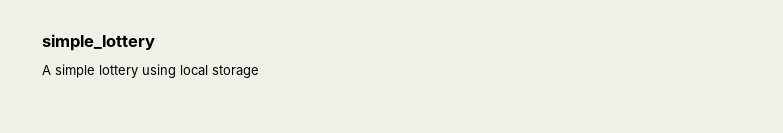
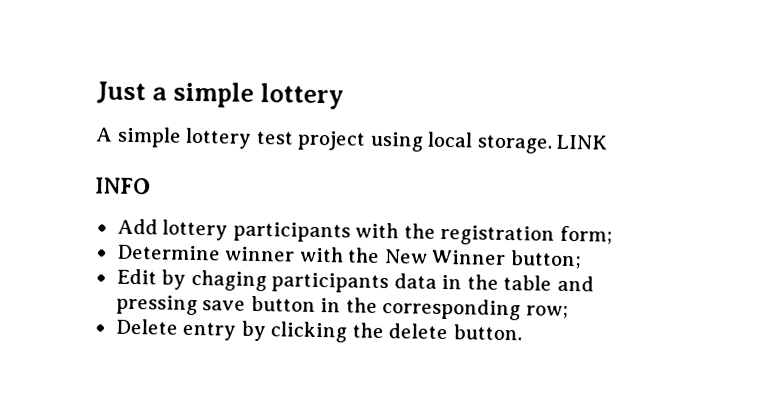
- simple_lottery
+ Just a simple lottery
- A simple lottery using local storage
+ A simple lottery test project using local storage. LINK
+ INFO
+ Add lottery participants with the registration form;
+ Determine winner with the New Winner button;
+ Edit by chaging participants data in the table and pressing save button in the corresponding row;
+ Delete entry by clicking the delete button.

